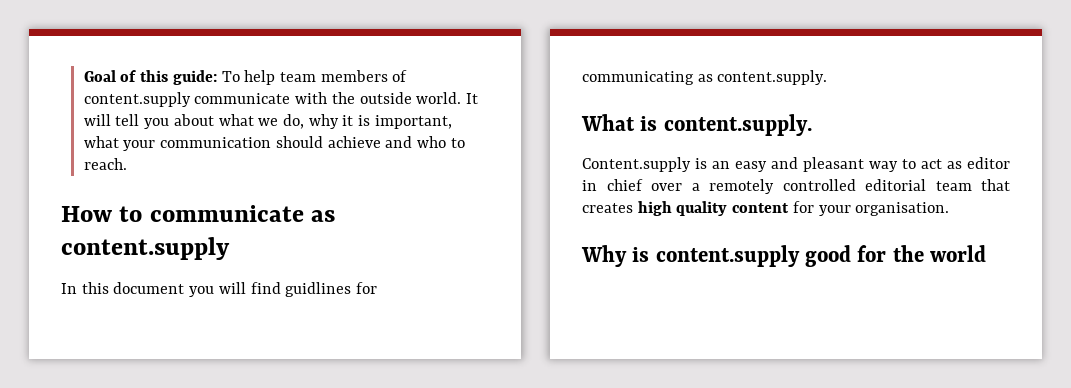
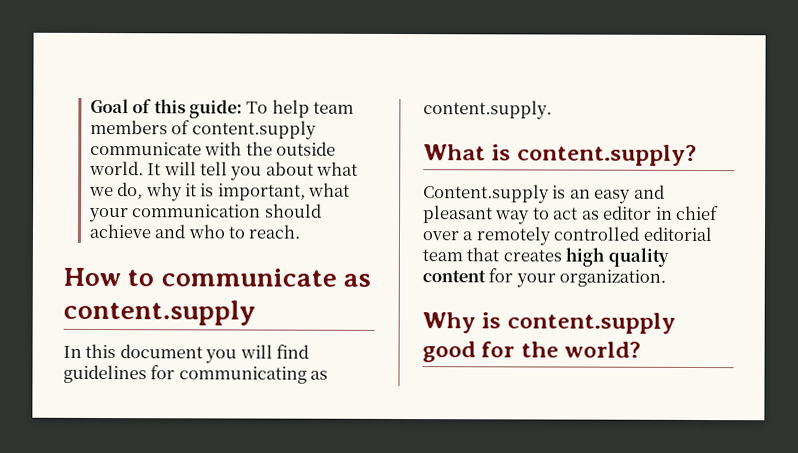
- In this document you will find guidlines for communicating as content.supply.
+ In this document you will find guidelines for communicating as content.supply.
- What is content.supply.
+ What is content.supply?
- Content.supply is an easy and pleasant way to act as editor in chief over a remotely controlled editorial team that creates high quality content for your organisation.
+ Content.supply is an easy and pleasant way to act as editor in chief over a remotely controlled editorial team that creates high quality content for your organization.
- Why is content.supply good for the world
+ Why is content.supply good for the world?

